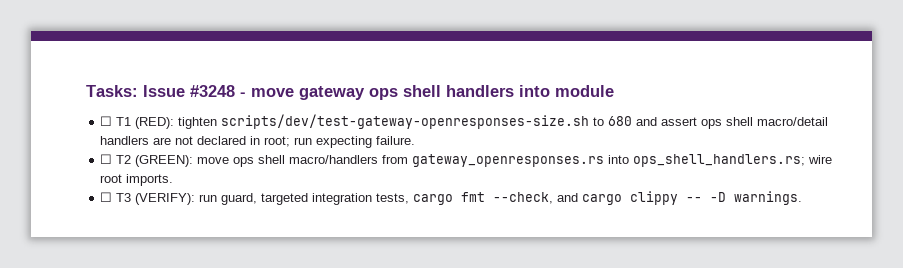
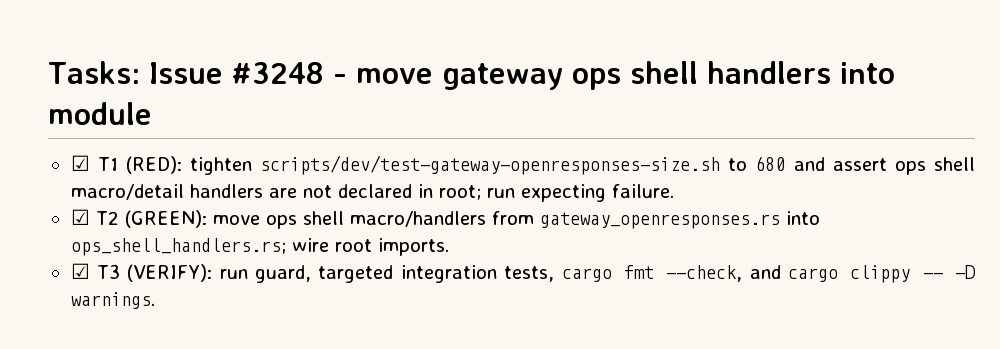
- ☐ T1 (RED): tighten scripts/dev/test-gateway-openresponses-size.sh to 680 and assert ops shell macro/detail handlers are not declared in root; run expecting failure.
+ ☑ T1 (RED): tighten scripts/dev/test-gateway-openresponses-size.sh to 680 and assert ops shell macro/detail handlers are not declared in root; run expecting failure.
- ☐ T2 (GREEN): move ops shell macro/handlers from gateway_openresponses.rs into ops_shell_handlers.rs; wire root imports.
+ ☑ T2 (GREEN): move ops shell macro/handlers from gateway_openresponses.rs into ops_shell_handlers.rs; wire root imports.
- ☐ T3 (VERIFY): run guard, targeted integration tests, cargo fmt --check, and cargo clippy -- -D warnings.
+ ☑ T3 (VERIFY): run guard, targeted integration tests, cargo fmt --check, and cargo clippy -- -D warnings.

